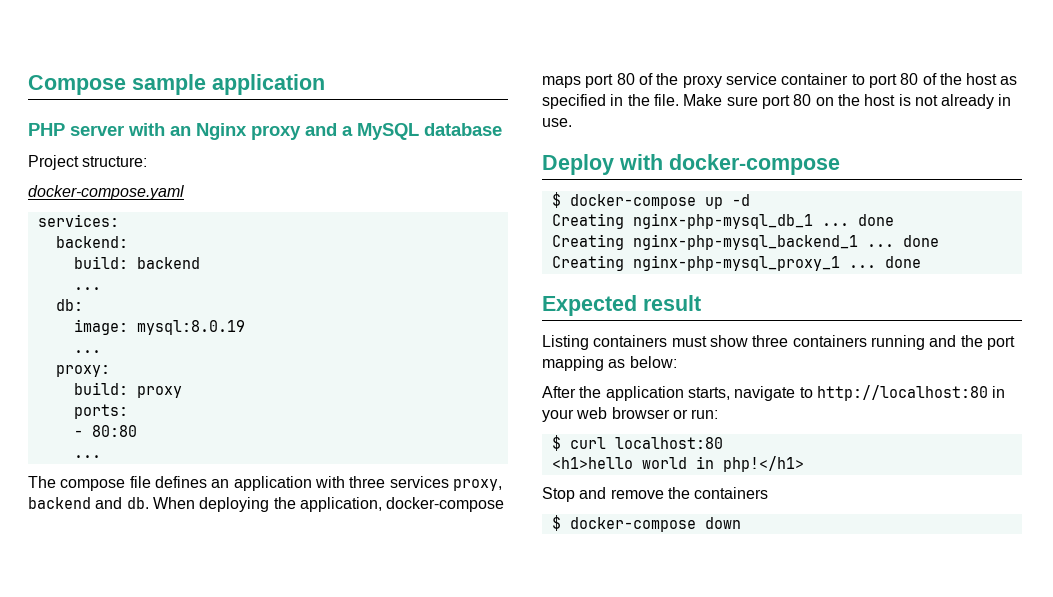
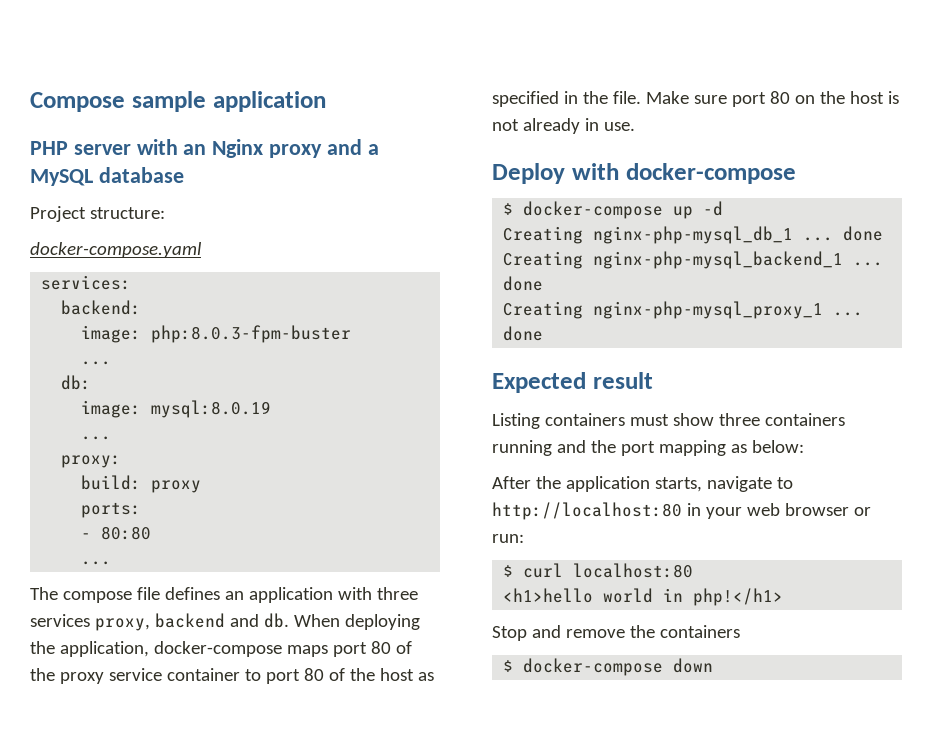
- build: backend
+ image: php:8.0.3-fpm-buster

